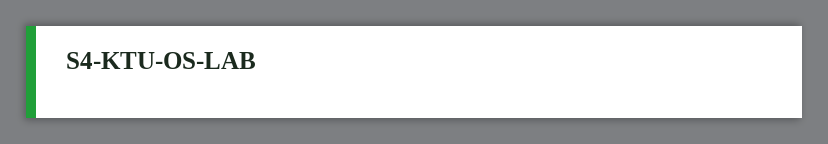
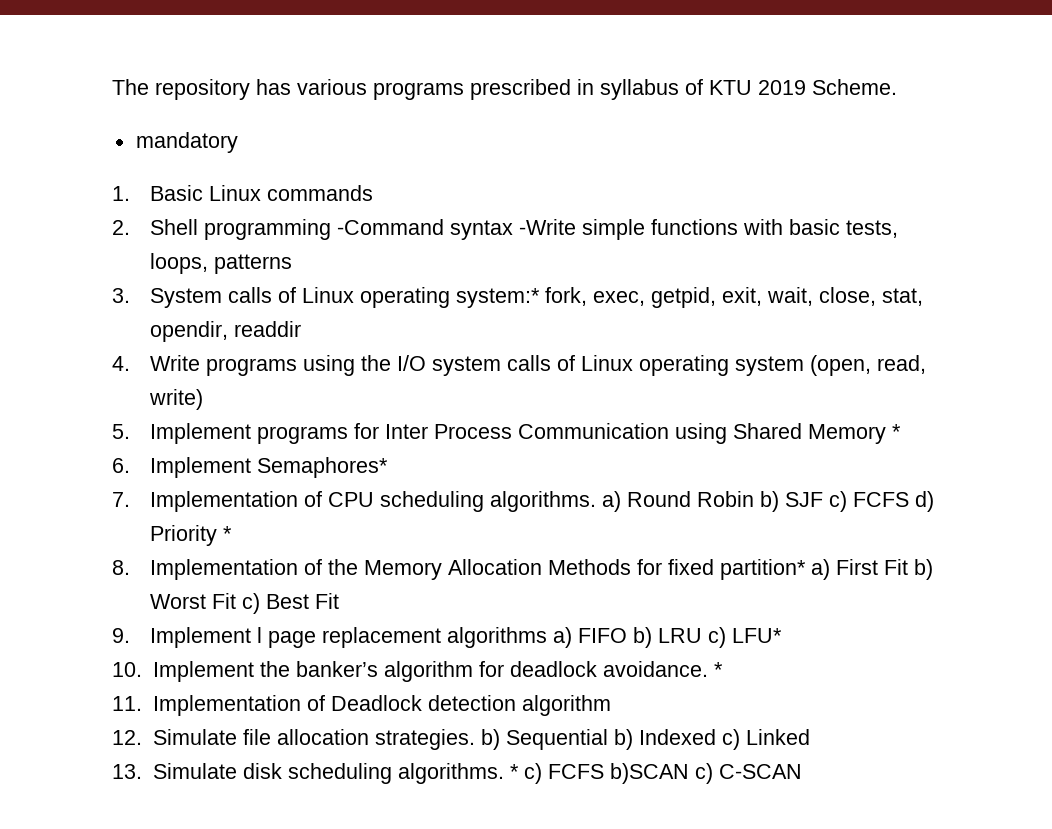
- S4-KTU-OS-LAB
+ The repository has various programs prescribed in syllabus of KTU 2019 Scheme.
+ mandatory
+ 1. Basic Linux commands
+ 2. Shell programming -Command syntax -Write simple functions with basic tests, loops, patterns
+ 3. System calls of Linux operating system:* fork, exec, getpid, exit, wait, close, stat, opendir, readdir
+ 4. Write programs using the I/O system calls of Linux operating system (open, read, write)
+ 5. Implement programs for Inter Process Communication using Shared Memory *
+ 6. Implement Semaphores*
+ 7. Implementation of CPU scheduling algorithms. a) Round Robin b) SJF c) FCFS d) Priority *
+ 8. Implementation of the Memory Allocation Methods for fixed partition* a) First Fit b) Worst Fit c) Best Fit
+ 9. Implement l page replacement algorithms a) FIFO b) LRU c) LFU*
+ 10. Implement the banker’s algorithm for deadlock avoidance. *
+ 11. Implementation of Deadlock detection algorithm
+ 12. Simulate file allocation strategies. b) Sequential b) Indexed c) Linked
+ 13. Simulate disk scheduling algorithms. * c) FCFS b)SCAN c) C-SCAN

